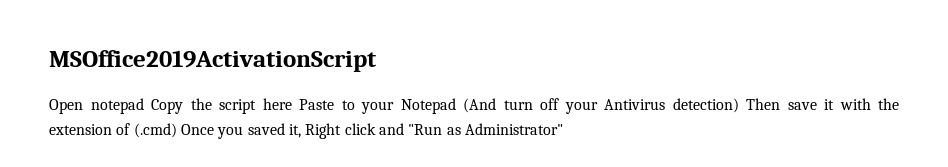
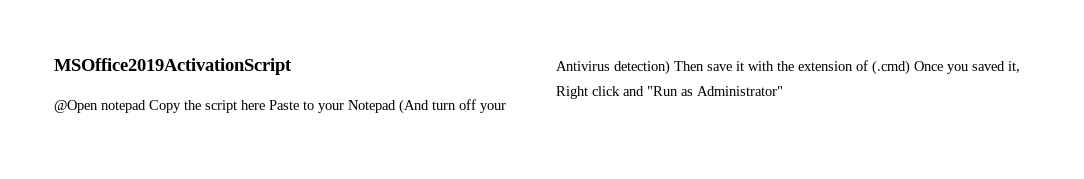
- Open notepad Copy the script here Paste to your Notepad (And turn off your Antivirus detection) Then save it with the extension of (.cmd) Once you saved it, Right click and "Run as Administrator"
+ @Open notepad Copy the script here Paste to your Notepad (And turn off your Antivirus detection) Then save it with the extension of (.cmd) Once you saved it, Right click and "Run as Administrator"

